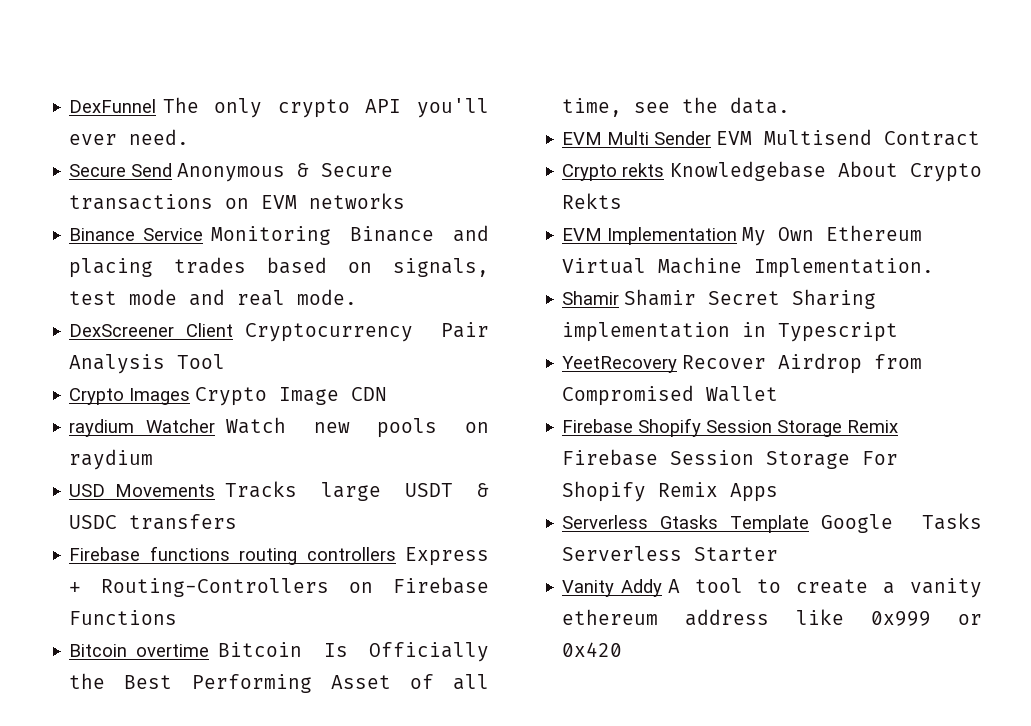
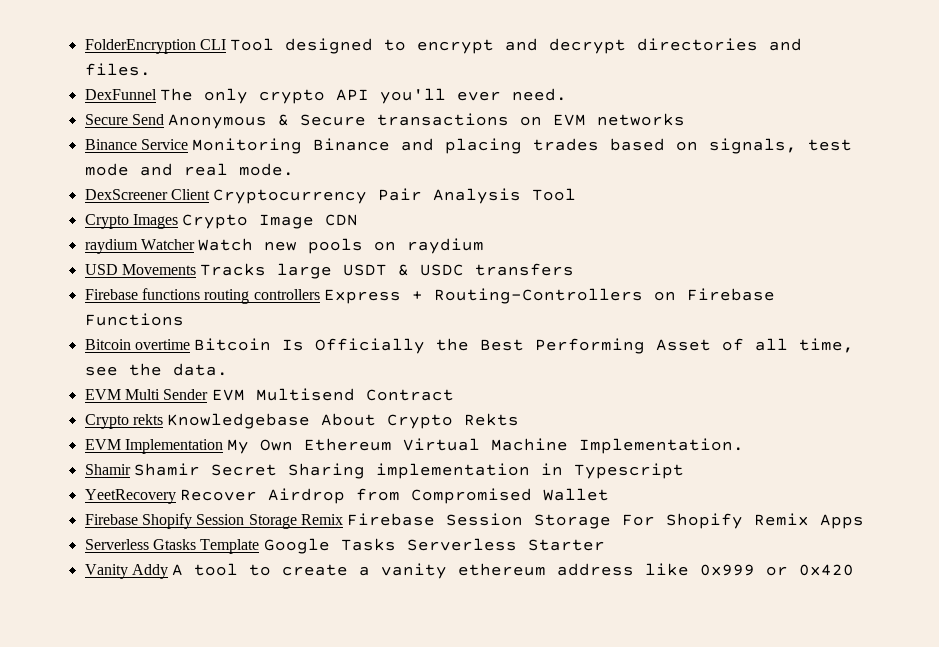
+ FolderEncryption CLI Tool designed to encrypt and decrypt directories and files.

